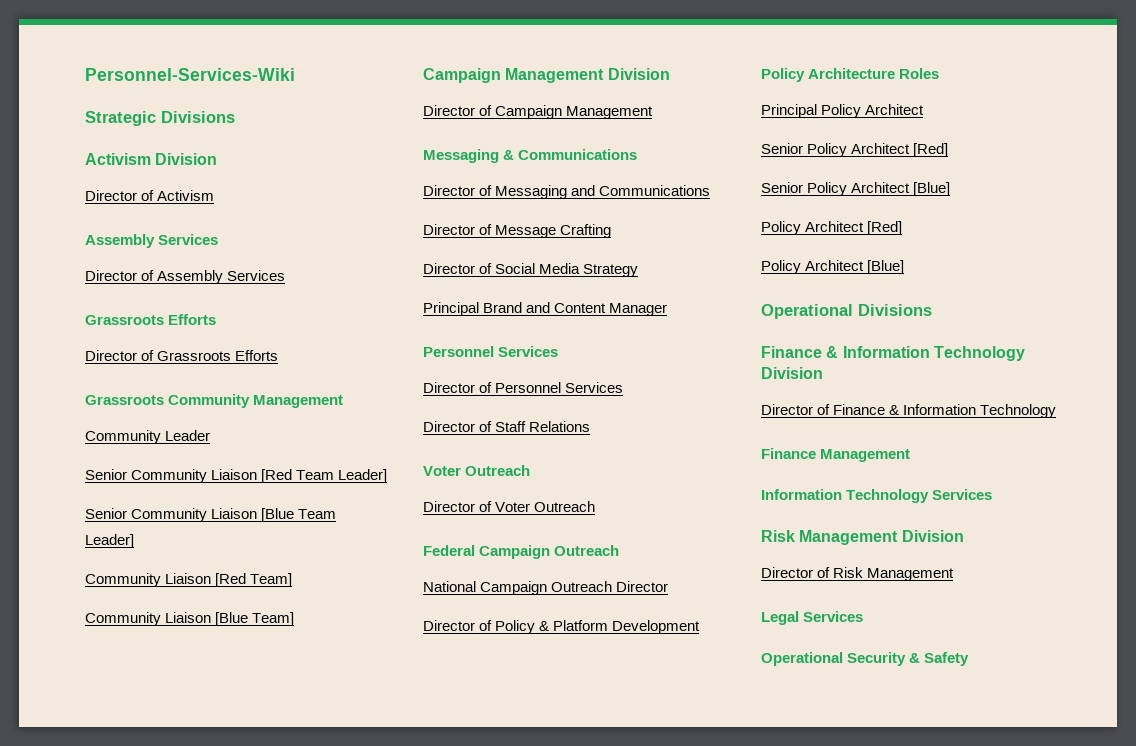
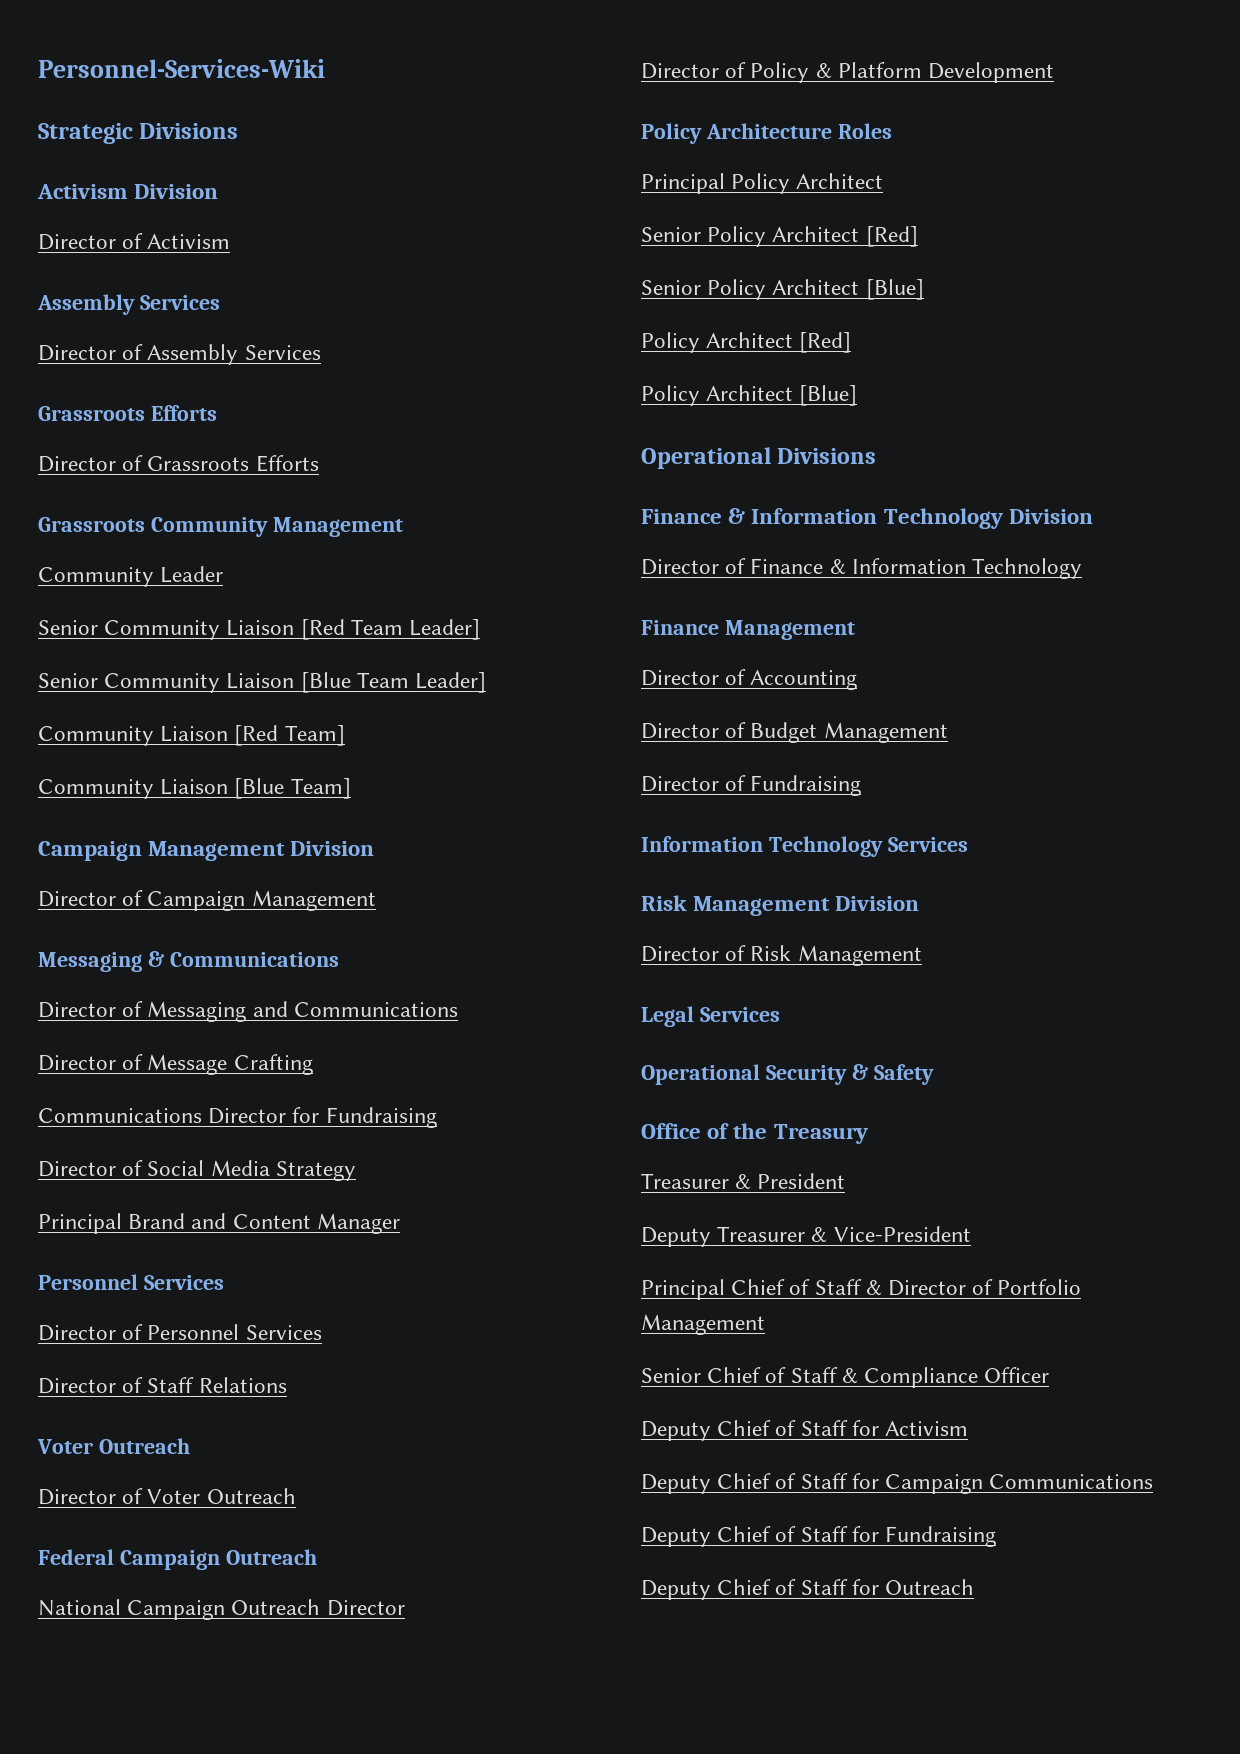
+ Communications Director for Fundraising
+ Director of Accounting
+ Director of Budget Management
+ Director of Fundraising
+ Office of the Treasury
+ Treasurer & President
+ Deputy Treasurer & Vice-President
+ Principal Chief of Staff & Director of Portfolio Management
+ Senior Chief of Staff & Compliance Officer
+ Deputy Chief of Staff for Activism
+ Deputy Chief of Staff for Campaign Communications
+ Deputy Chief of Staff for Fundraising
+ Deputy Chief of Staff for Outreach

